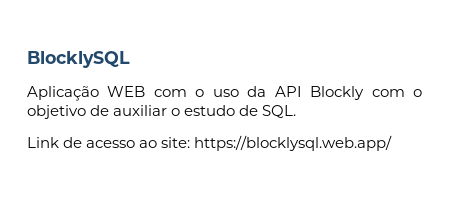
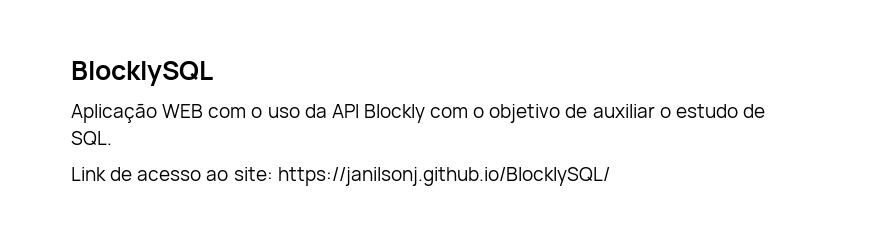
- Link de acesso ao site: https://blocklysql.web.app/
+ Link de acesso ao site: https://janilsonj.github.io/BlocklySQL/

